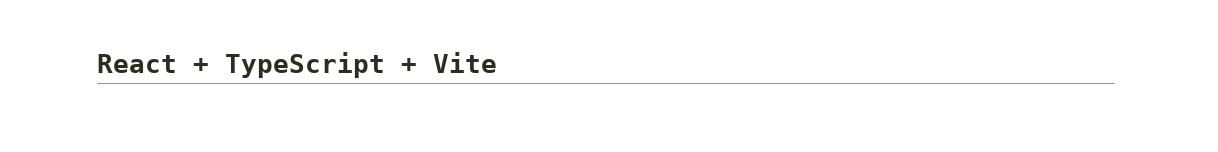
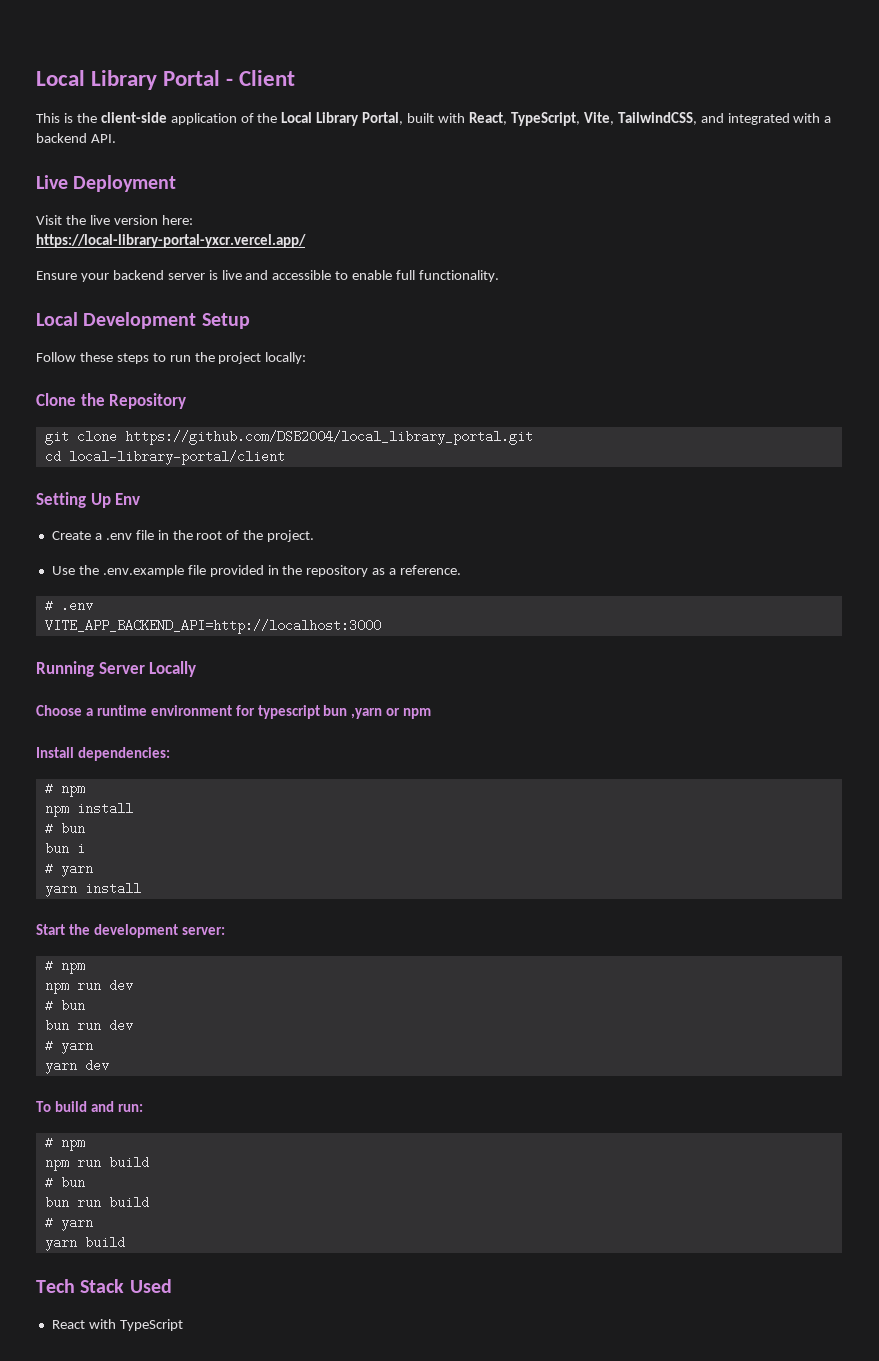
- React + TypeScript + Vite
+ Local Library Portal - Client
+ This is the client-side application of the Local Library Portal, built with React, TypeScript, Vite, TailwindCSS, and integrated with a backend API.
+ Live Deployment
+ Visit the live version here:
+ https://local-library-portal-yxcr.vercel.app/
+ Ensure your backend server is live and accessible to enable full functionality.
+ Local Development Setup
+ Follow these steps to run the project locally:
+ Clone the Repository
+ git clone https://github.com/DSB2004/local_library_portal.git
+ cd local-library-portal/client
+ Setting Up Env
+ Create a .env file in the root of the project.
+ Use the .env.example file provided in the repository as a reference.
+ # .env
+ VITE_APP_BACKEND_API=http://localhost:3000
+ Running Server Locally
+ Choose a runtime environment for typescript bun ,yarn or npm
+ Install dependencies:
+ # npm
+ npm install
+ # bun
+ bun i
+ # yarn
+ yarn install
+ Start the development server:
+ # npm
+ npm run dev
+ # bun
+ bun run dev
+ # yarn
+ yarn dev
+ To build and run:
+ # npm
+ npm run build
+ # bun
+ bun run build
+ # yarn
+ yarn build
+ Tech Stack Used
+ React with TypeScript

